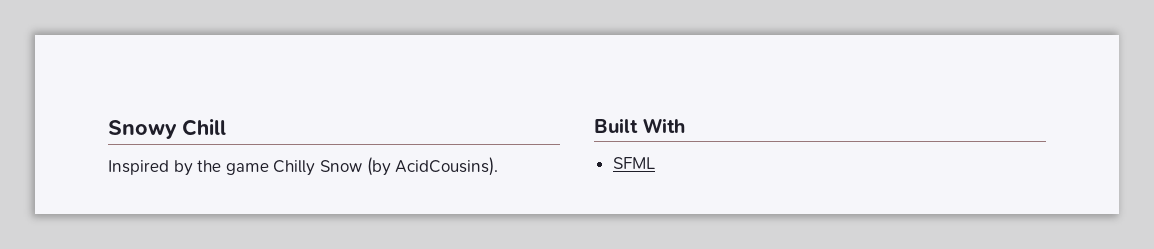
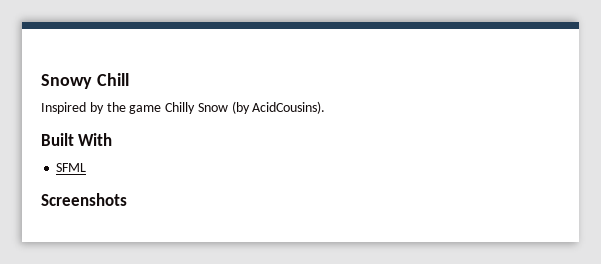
+ Screenshots

